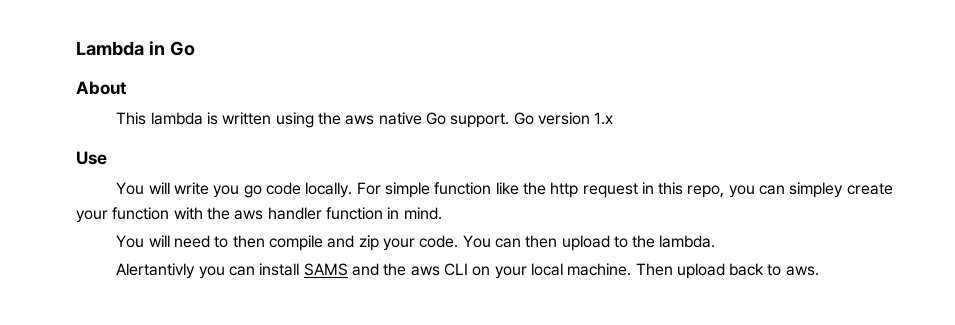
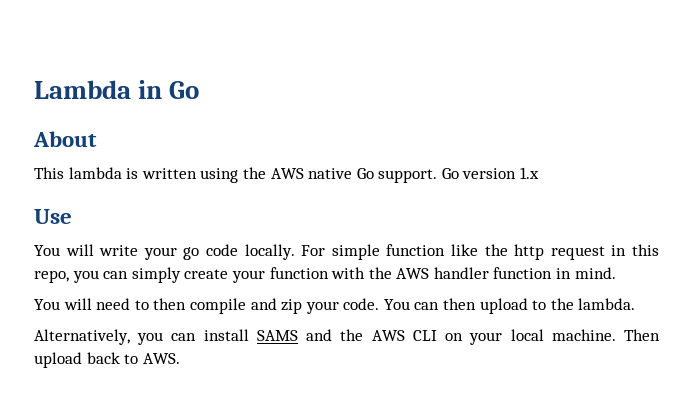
- This lambda is written using the aws native Go support.
+ This lambda is written using the AWS native Go support.
- You will write you go code locally.
+ You will write your go code locally.
- For simple function like the http request in this repo, you can simpley create your function with the aws handler function in mind.
+ For simple function like the http request in this repo, you can simply create your function with the AWS handler function in mind.
- Alertantivly you can install SAMS and the aws CLI on your local machine.
+ Alternatively, you can install SAMS and the AWS CLI on your local machine.
- Then upload back to aws.
+ Then upload back to AWS.

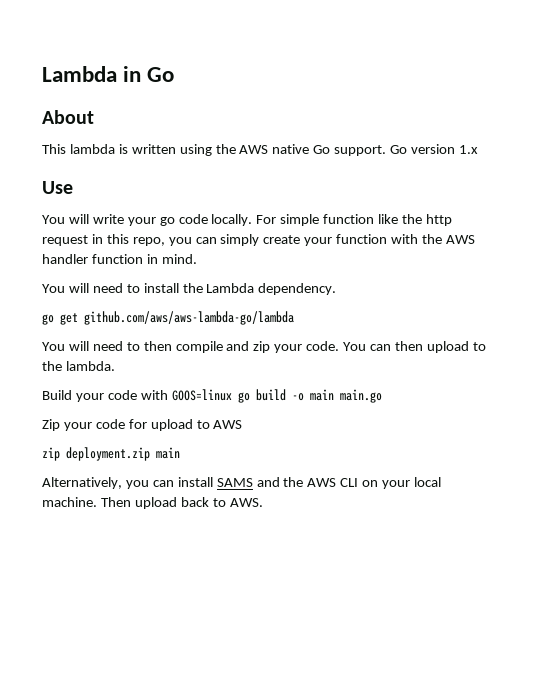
+ You will need to install the Lambda dependency.
+ go get github.com/aws/aws-lambda-go/lambda
+ Build your code with GOOS=linux go build -o main main.go
+ Zip your code for upload to AWS
+ zip deployment.zip main

